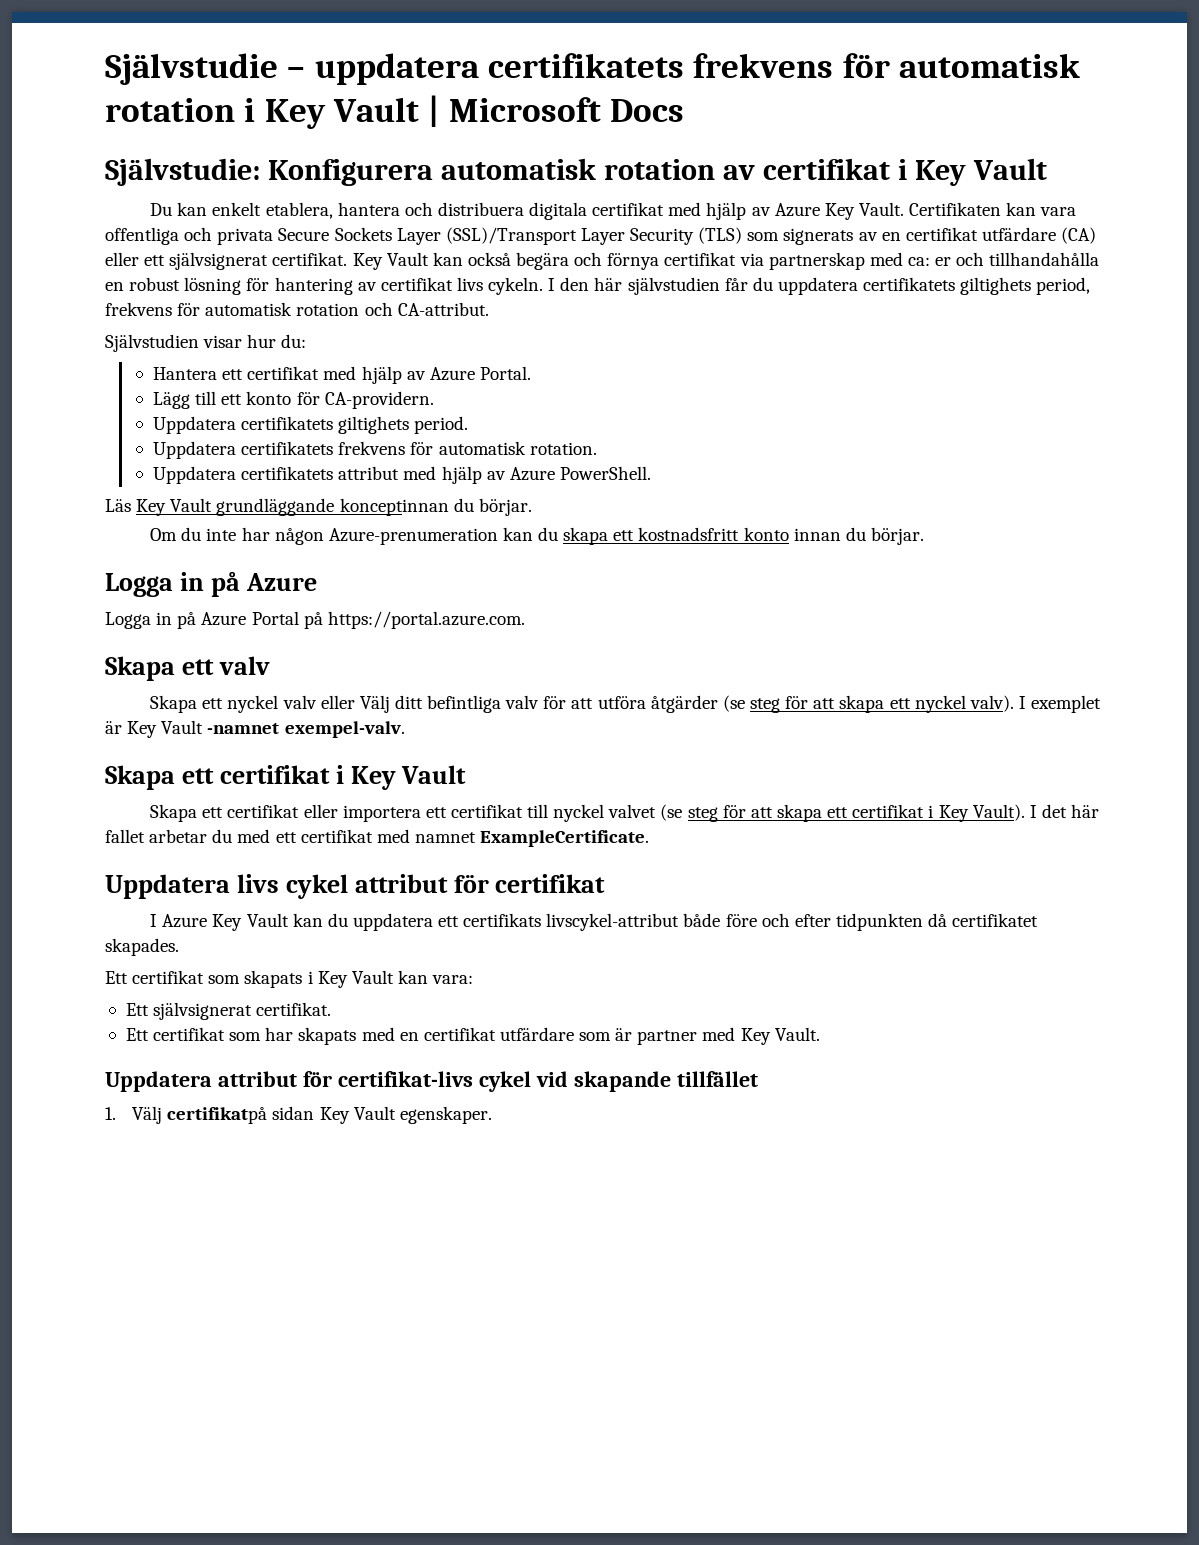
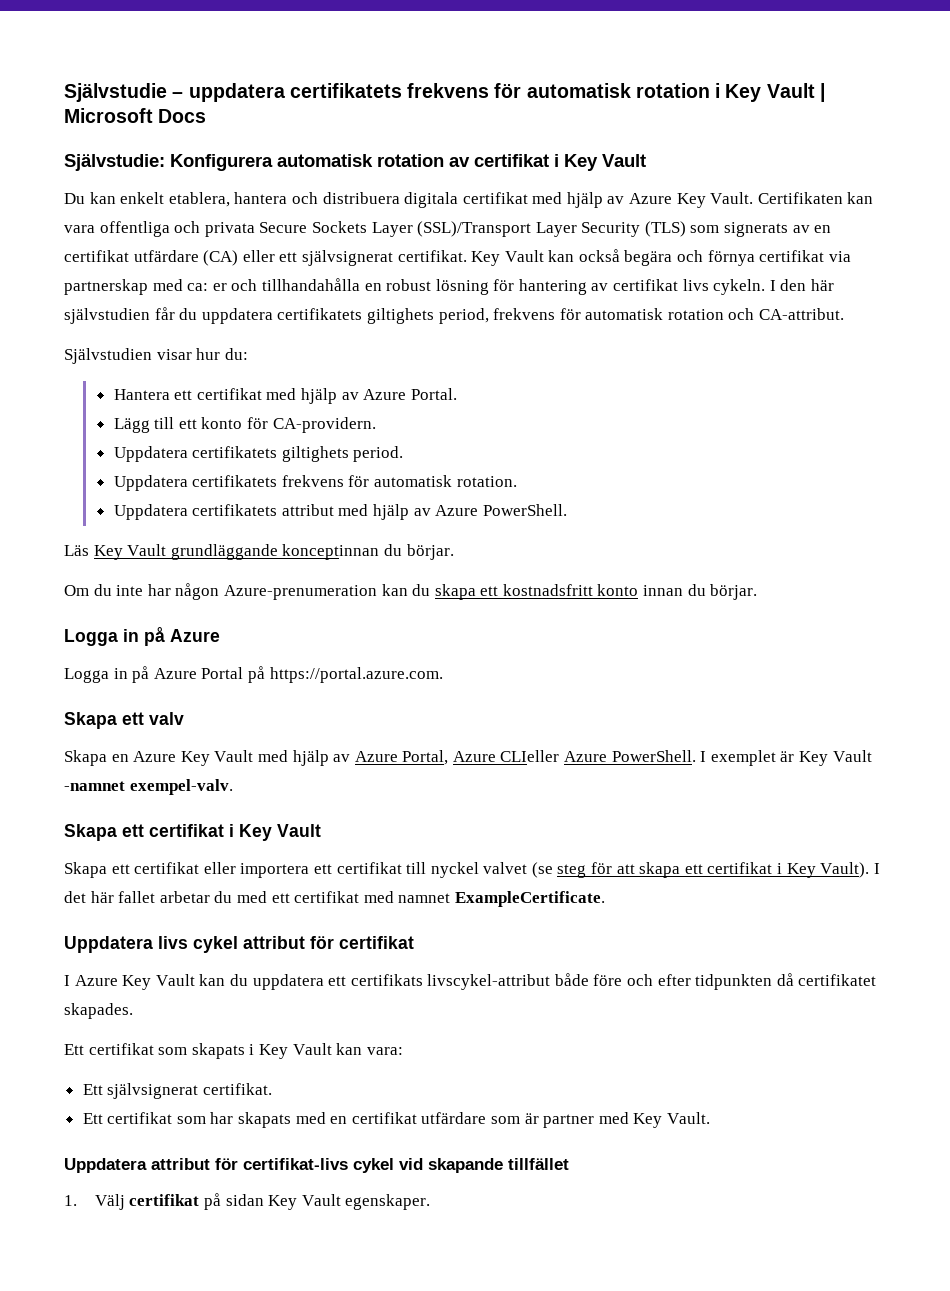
- Skapa ett nyckel valv eller Välj ditt befintliga valv för att utföra åtgärder (se steg för att skapa ett nyckel valv).
+ Skapa en Azure Key Vault med hjälp av Azure Portal, Azure CLIeller Azure PowerShell.
- 1. Välj certifikatpå sidan Key Vault egenskaper.
+ 1. Välj certifikat på sidan Key Vault egenskaper.

